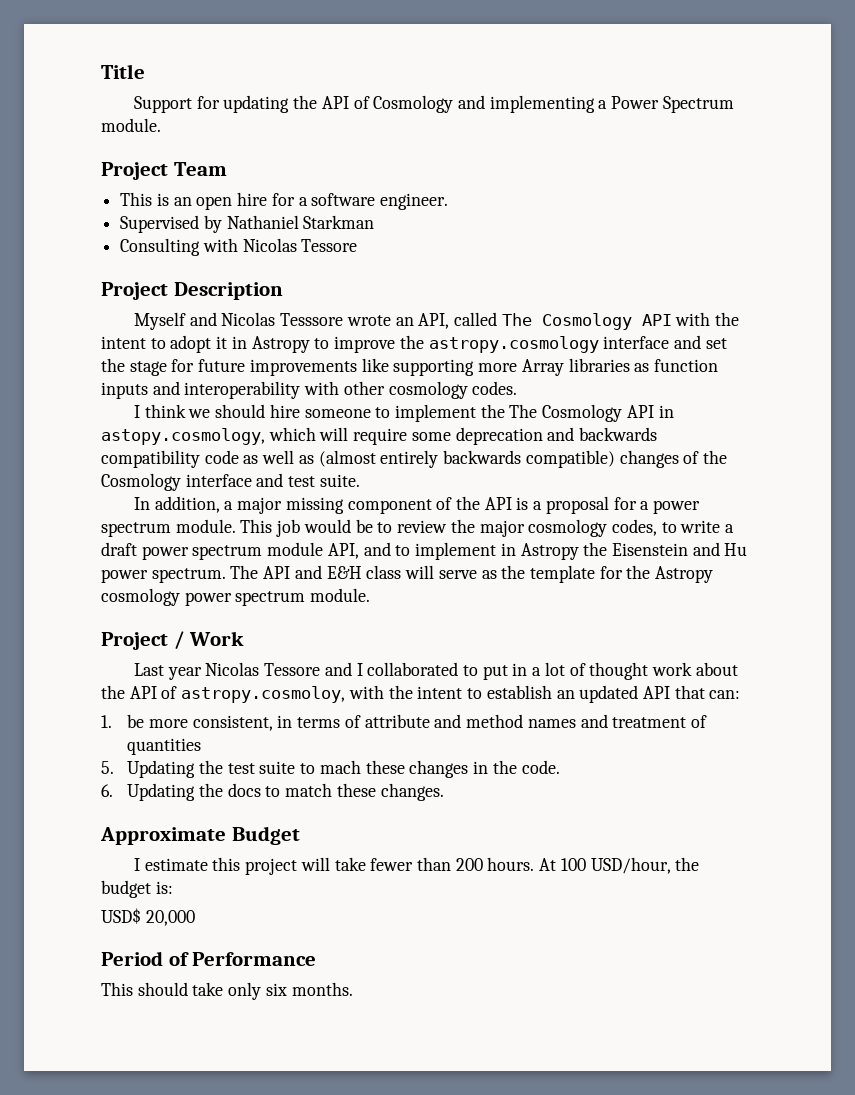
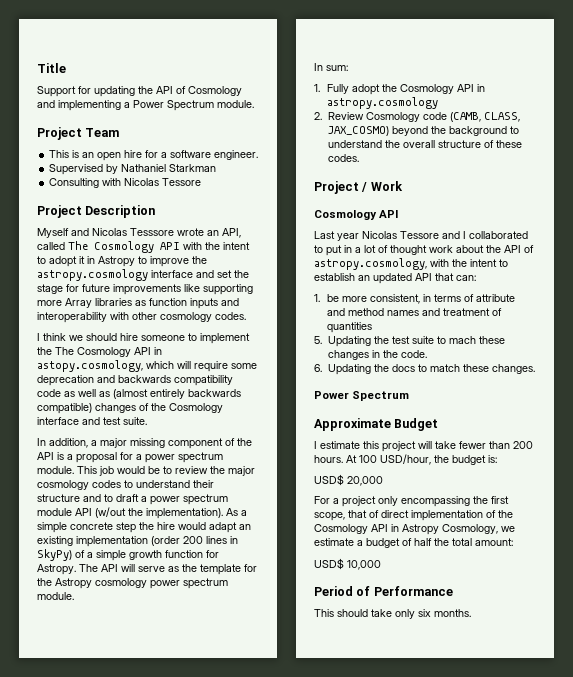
- This job would be to review the major cosmology codes, to write a draft power spectrum module API, and to implement in Astropy the Eisenstein and Hu power spectrum. The API and E&H class will serve as the template for the Astropy cosmology power spectrum module.
+ This job would be to review the major cosmology codes to understand their structure and to draft a power spectrum module API (w/out the implementation). As a simple concrete step the hire would adapt an existing implementation (order 200 lines in SkyPy) of a simple growth function for Astropy. The API will serve as the template for the Astropy cosmology power spectrum module.
+ In sum:
+ 1. Fully adopt the Cosmology API in astropy.cosmology
+ 2. Review Cosmology code (CAMB, CLASS, JAX_COSMO) beyond the background to understand the overall structure of these codes.
  Project / Work
+ Cosmology API
- Last year Nicolas Tessore and I collaborated to put in a lot of thought work about the API of astropy.cosmoloy, with the intent to establish an updated API that can:
+ Last year Nicolas Tessore and I collaborated to put in a lot of thought work about the API of astropy.cosmology, with the intent to establish an updated API that can:
  6. Updating the docs to match these changes.
+ Power Spectrum
+ For a project only encompassing the first scope, that of direct implementation of the Cosmology API in Astropy Cosmology, we estimate a budget of half the total amount:
+ USD$ 10,000

